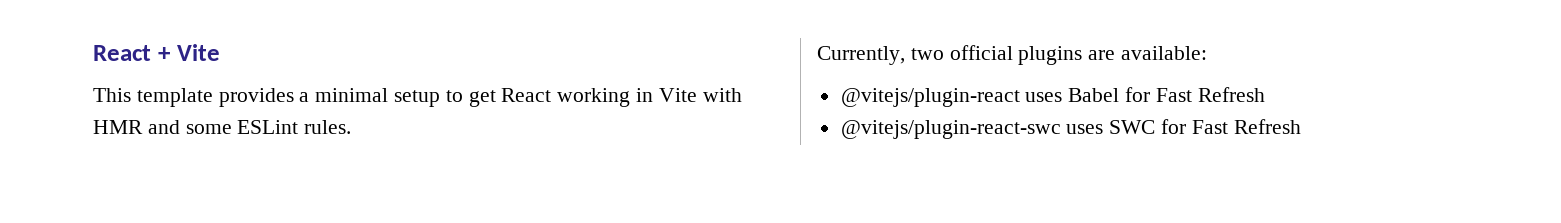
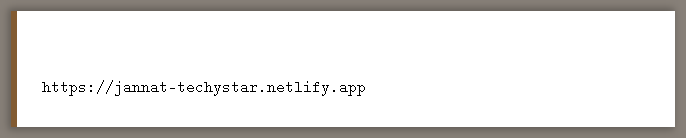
- React + Vite
- This template provides a minimal setup to get React working in Vite with HMR and some ESLint rules.
- Currently, two official plugins are available:
- @vitejs/plugin-react uses Babel for Fast Refresh
- @vitejs/plugin-react-swc uses SWC for Fast Refresh
+ https://jannat-techystar.netlify.app

